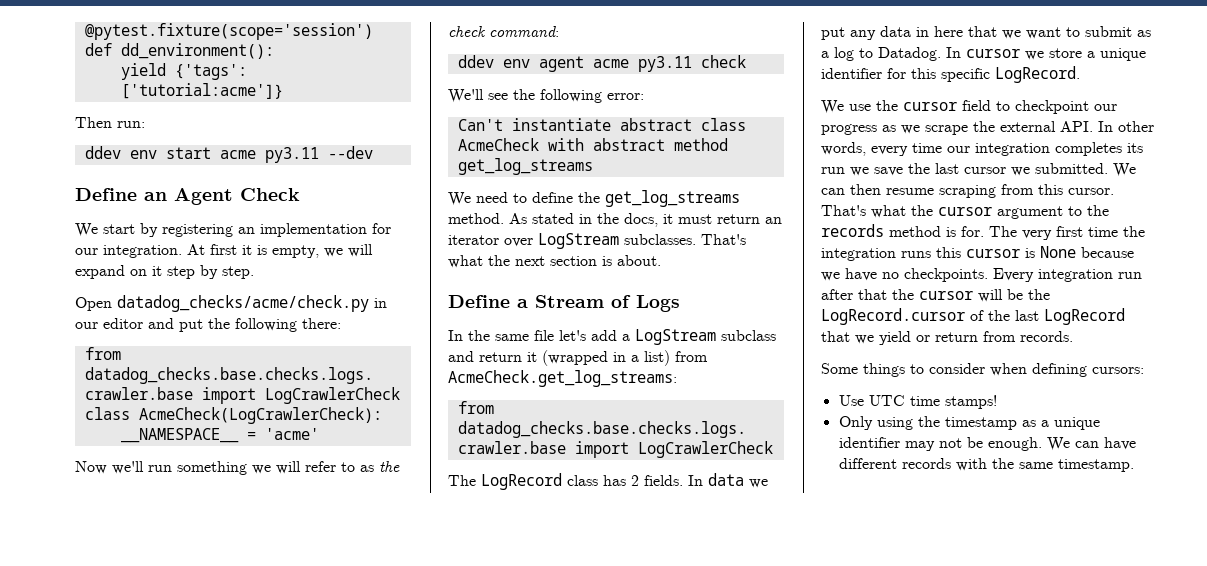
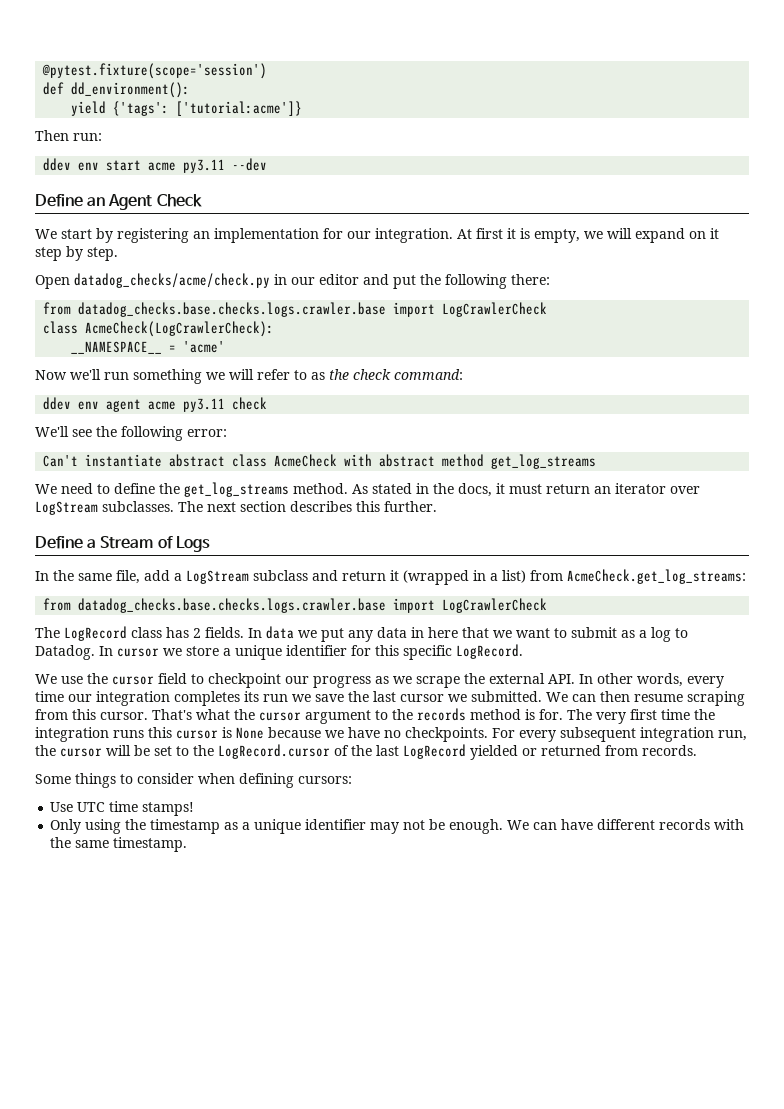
- That's what the next section is about.
+ The next section describes this further.
- In the same file let's add a LogStream subclass and return it (wrapped in a list) from AcmeCheck.get_log_streams:
+ In the same file, add a LogStream subclass and return it (wrapped in a list) from AcmeCheck.get_log_streams:
- Every integration run after that the cursor will be the LogRecord.cursor of the last LogRecord that we yield or return from records.
+ For every subsequent integration run, the cursor will be set to the LogRecord.cursor of the last LogRecord yielded or returned from records.

